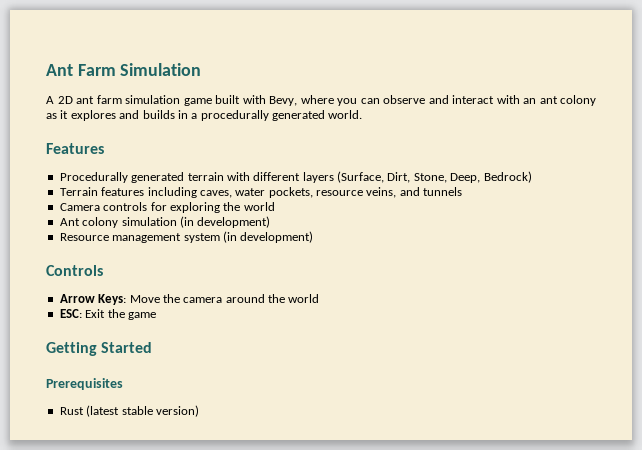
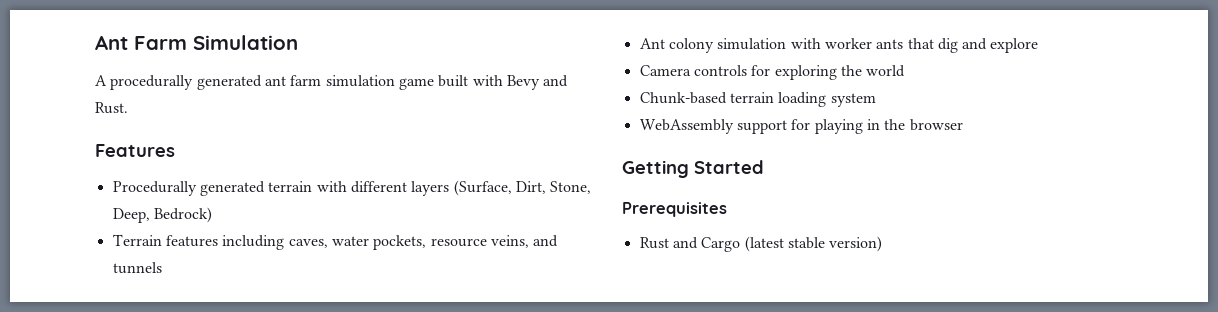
- A 2D ant farm simulation game built with Bevy, where you can observe and interact with an ant colony as it explores and builds in a procedurally generated world.
+ A procedurally generated ant farm simulation game built with Bevy and Rust.
+ Ant colony simulation with worker ants that dig and explore
- Ant colony simulation (in development)
- Resource management system (in development)
- Controls
- Arrow Keys: Move the camera around the world
- ESC: Exit the game
+ Chunk-based terrain loading system
+ WebAssembly support for playing in the browser
- Rust (latest stable version)
+ Rust and Cargo (latest stable version)

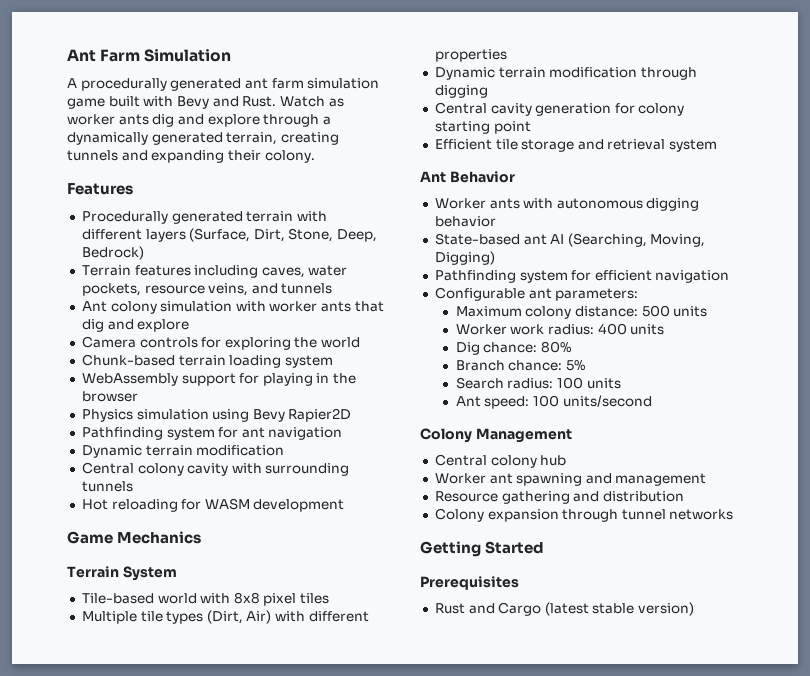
+ Watch as worker ants dig and explore through a dynamically generated terrain, creating tunnels and expanding their colony.
+ Physics simulation using Bevy Rapier2D
+ Pathfinding system for ant navigation
+ Dynamic terrain modification
+ Central colony cavity with surrounding tunnels
+ Hot reloading for WASM development
+ Game Mechanics
+ Terrain System
+ Tile-based world with 8x8 pixel tiles
+ Multiple tile types (Dirt, Air) with different properties
+ Dynamic terrain modification through digging
+ Central cavity generation for colony starting point
+ Efficient tile storage and retrieval system
+ Ant Behavior
+ Worker ants with autonomous digging behavior
+ State-based ant AI (Searching, Moving, Digging)
+ Pathfinding system for efficient navigation
+ Configurable ant parameters:
+ Maximum colony distance: 500 units
+ Worker work radius: 400 units
+ Dig chance: 80%
+ Branch chance: 5%
+ Search radius: 100 units
+ Ant speed: 100 units/second
+ Colony Management
+ Central colony hub
+ Worker ant spawning and management
+ Resource gathering and distribution
+ Colony expansion through tunnel networks

